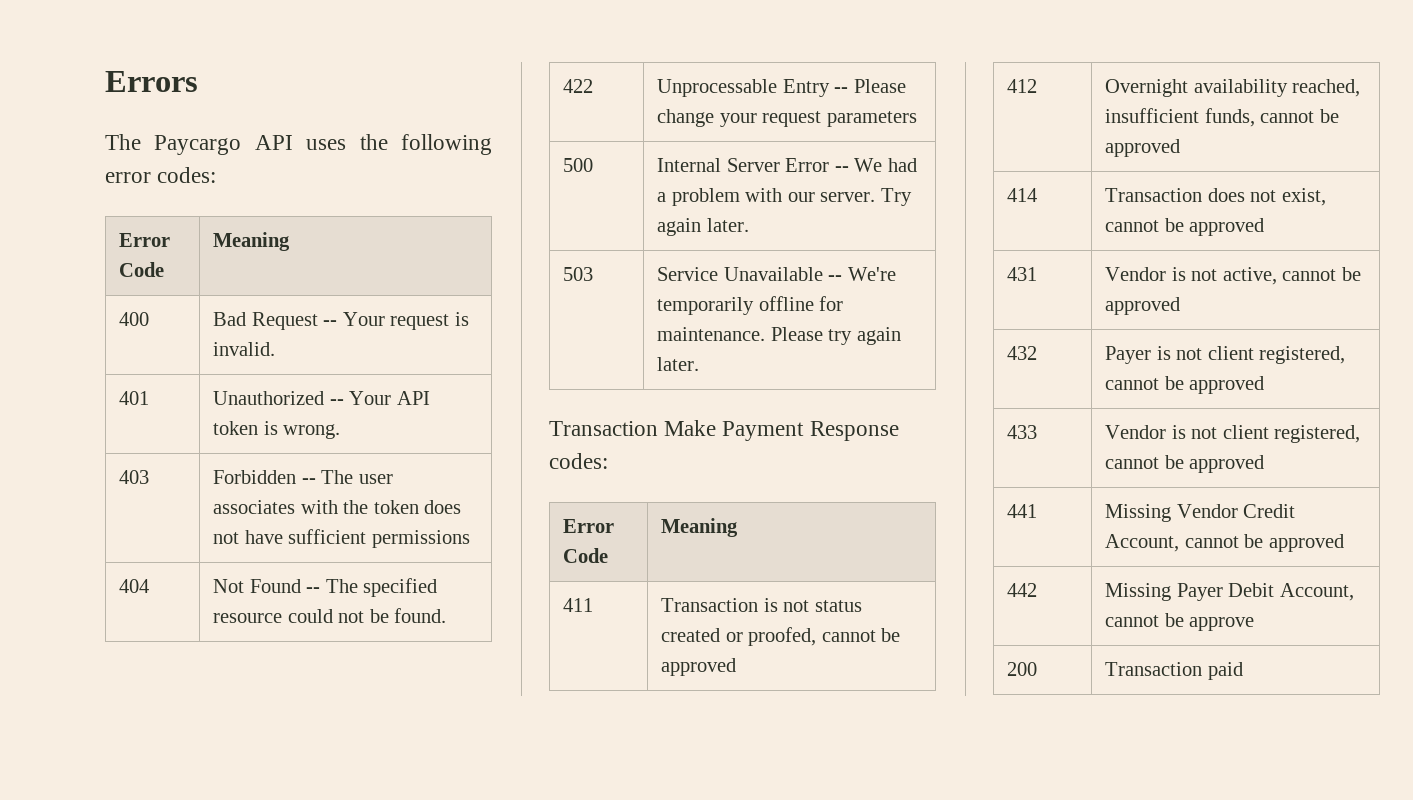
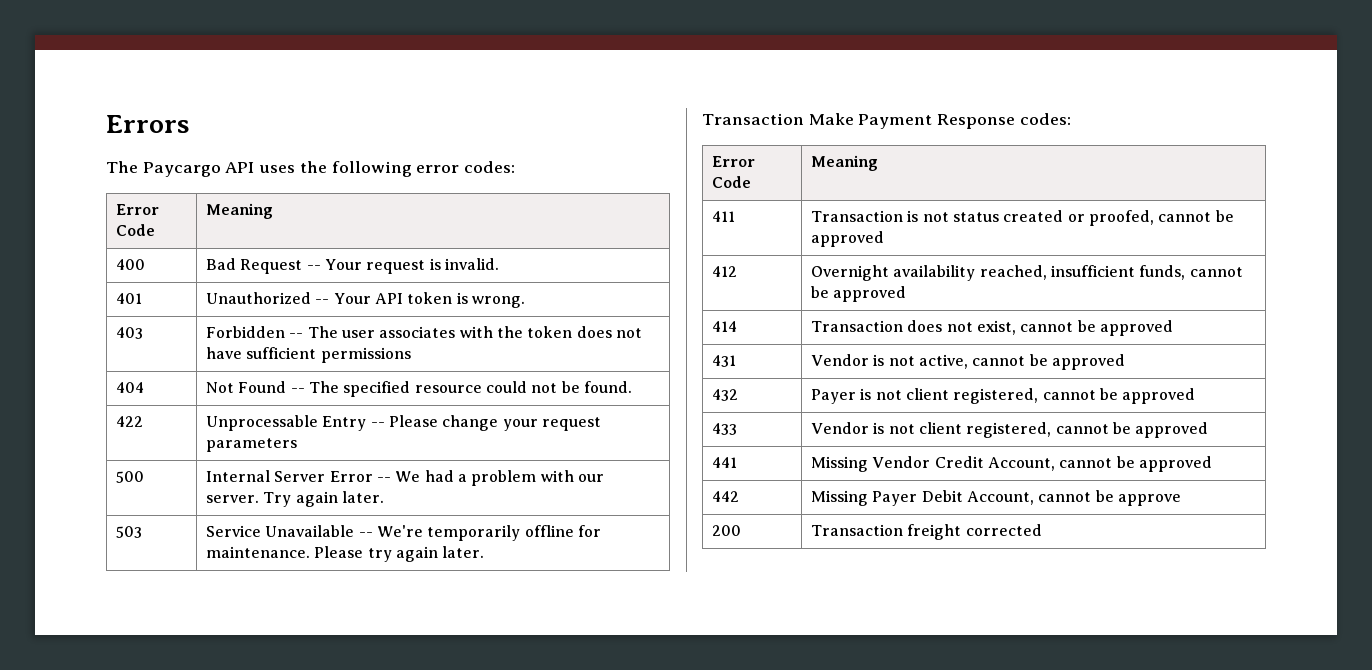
- 200 | Transaction paid
+ 200 | Transaction freight corrected

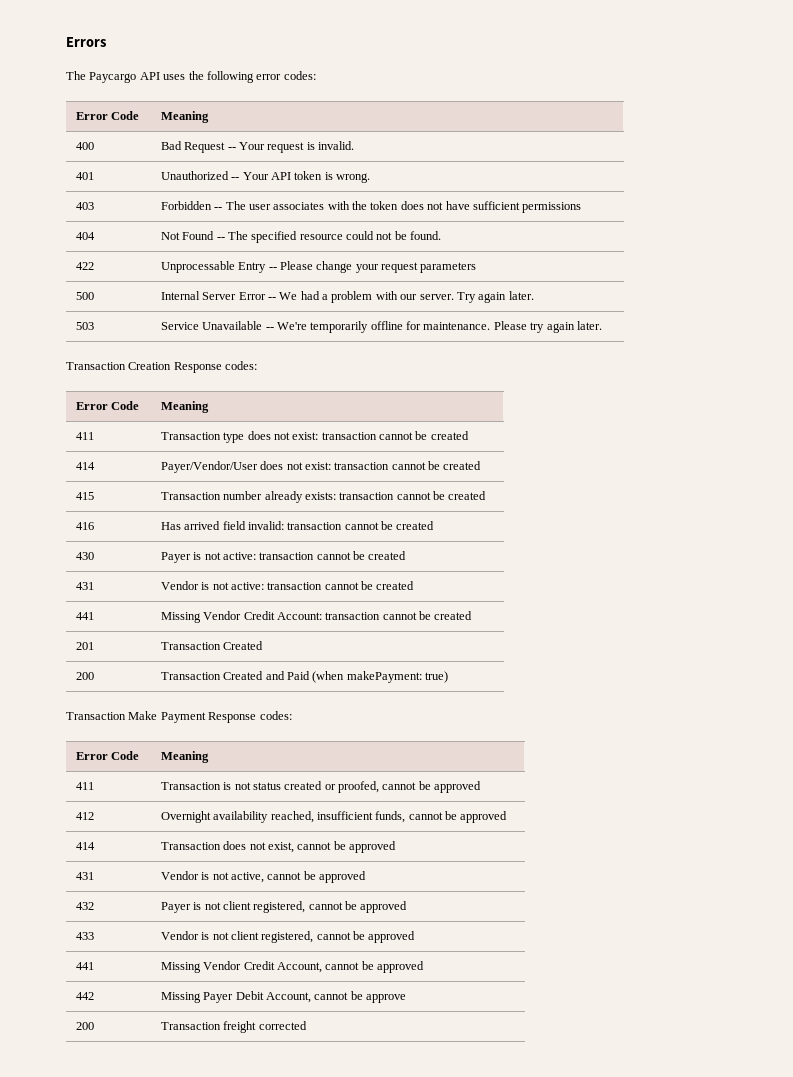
+ Transaction Creation Response codes:
+ Error Code | Meaning
+ 411 | Transaction type does not exist: transaction cannot be created
+ 414 | Payer/Vendor/User does not exist: transaction cannot be created
+ 415 | Transaction number already exists: transaction cannot be created
+ 416 | Has arrived field invalid: transaction cannot be created
+ 430 | Payer is not active: transaction cannot be created
+ 431 | Vendor is not active: transaction cannot be created
+ 441 | Missing Vendor Credit Account: transaction cannot be created
+ 201 | Transaction Created
+ 200 | Transaction Created and Paid (when makePayment: true)

